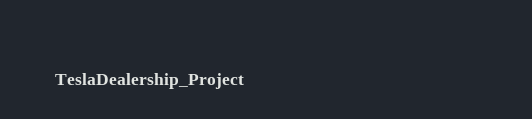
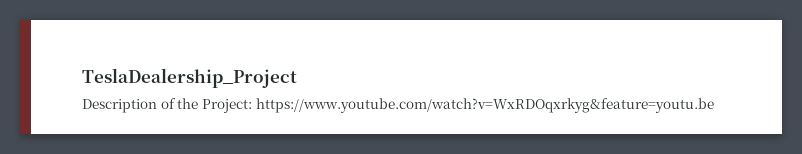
+ Description of the Project: https://www.youtube.com/watch?v=WxRDOqxrkyg&feature=youtu.be

